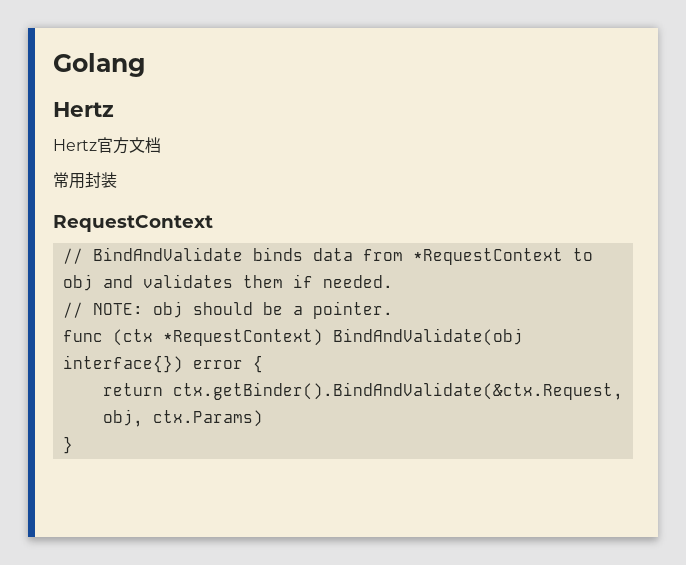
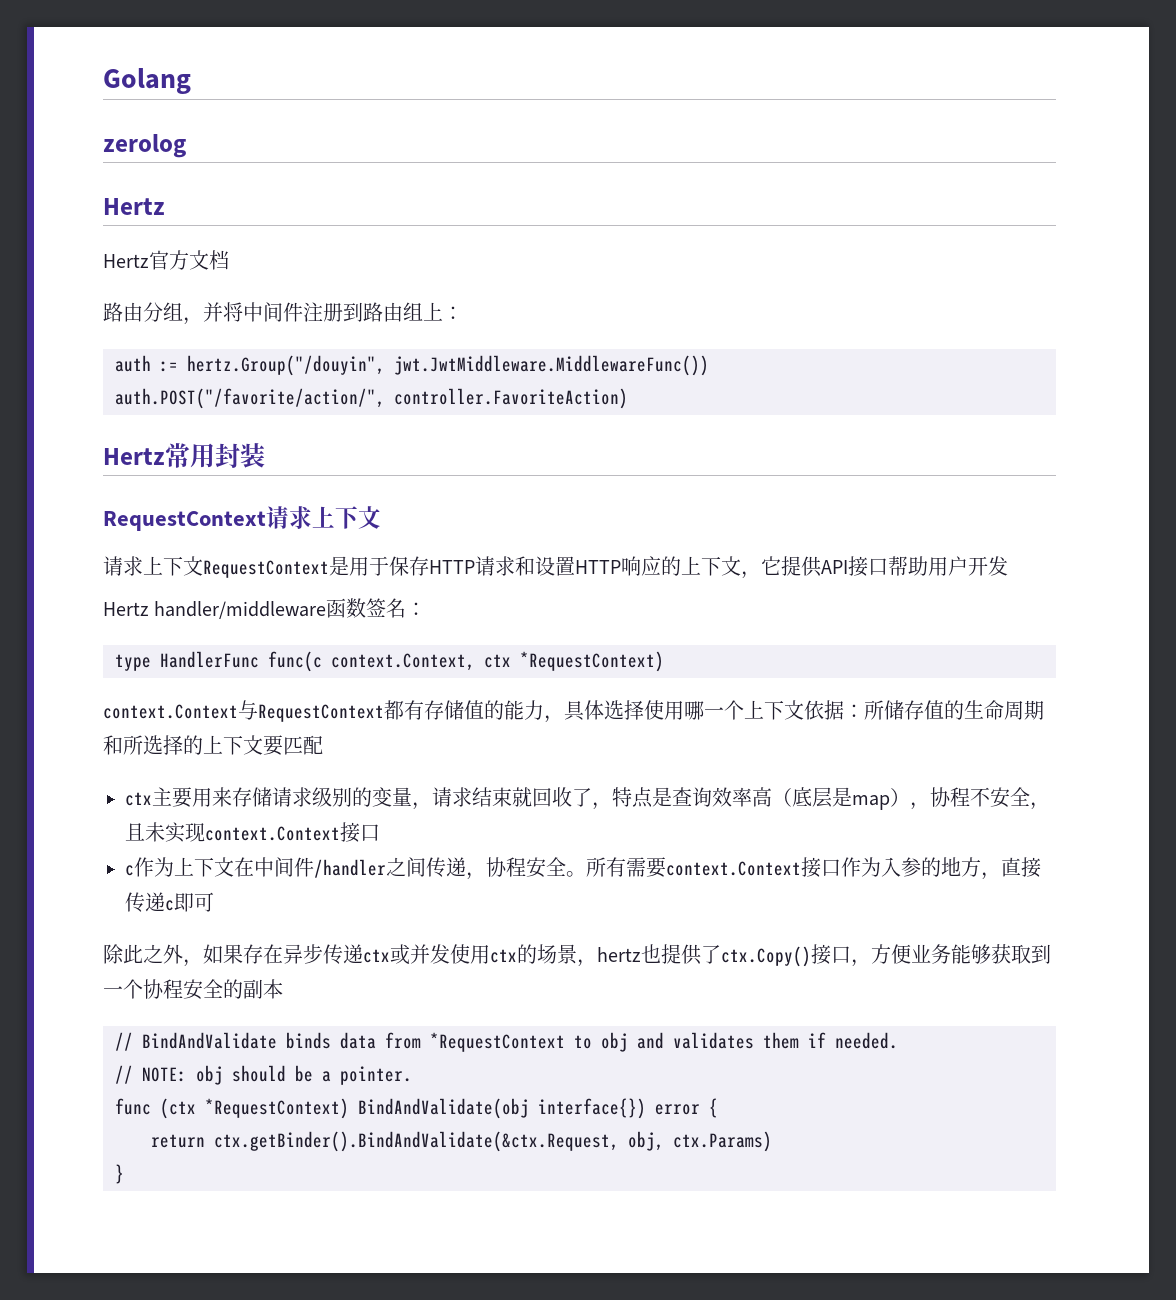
+ zerolog
- 常用封装
- RequestContext
+ 路由分组，并将中间件注册到路由组上：
+ auth := hertz.Group("/douyin", jwt.JwtMiddleware.MiddlewareFunc())
+ auth.POST("/favorite/action/", controller.FavoriteAction)
+ Hertz常用封装
+ RequestContext请求上下文
+ 请求上下文RequestContext是用于保存HTTP请求和设置HTTP响应的上下文，它提供API接口帮助用户开发
+ Hertz handler/middleware函数签名：
+ type HandlerFunc func(c context.Context, ctx *RequestContext)
+ context.Context与RequestContext都有存储值的能力，具体选择使用哪一个上下文依据：所储存值的生命周期和所选择的上下文要匹配
+ ctx主要用来存储请求级别的变量，请求结束就回收了，特点是查询效率高（底层是map），协程不安全，且未实现context.Context接口
+ c作为上下文在中间件/handler之间传递，协程安全。所有需要context.Context接口作为入参的地方，直接传递c即可
+ 除此之外，如果存在异步传递ctx或并发使用ctx的场景，hertz也提供了ctx.Copy()接口，方便业务能够获取到一个协程安全的副本

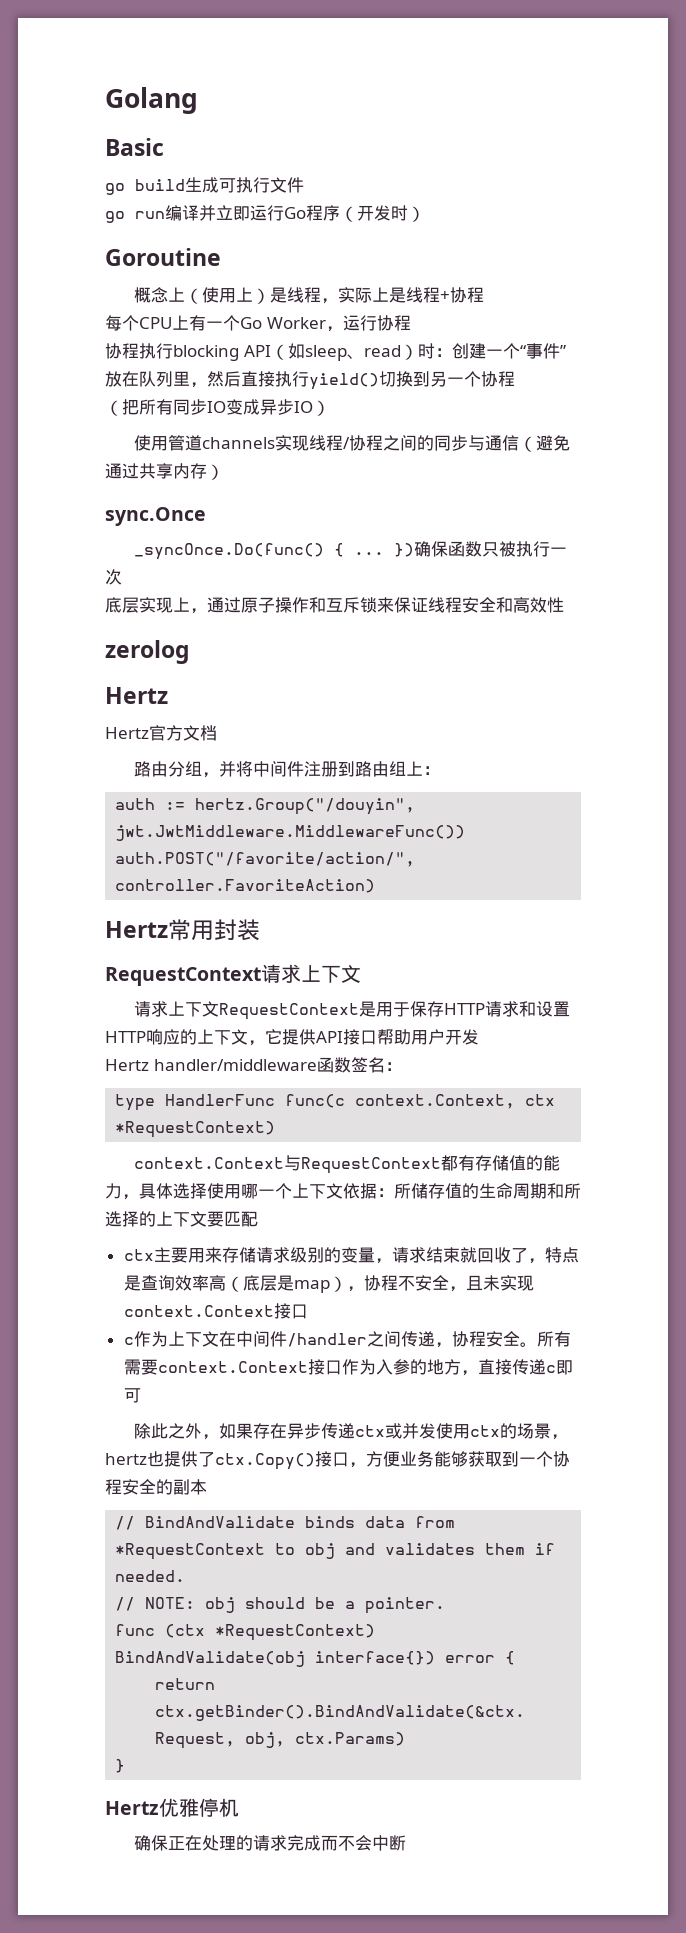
+ Basic
+ go build生成可执行文件
+ go run编译并立即运行Go程序（开发时）
+ Goroutine
+ 概念上（使用上）是线程，实际上是线程+协程
+ 每个CPU上有一个Go Worker，运行协程
+ 协程执行blocking API（如sleep、read）时：创建一个“事件”放在队列里，然后直接执行yield()切换到另一个协程
+ （把所有同步IO变成异步IO）
+ 使用管道channels实现线程/协程之间的同步与通信（避免通过共享内存）
+ sync.Once
+ _syncOnce.Do(func() { ... })确保函数只被执行一次
+ 底层实现上，通过原子操作和互斥锁来保证线程安全和高效性
+ Hertz优雅停机
+ 确保正在处理的请求完成而不会中断

